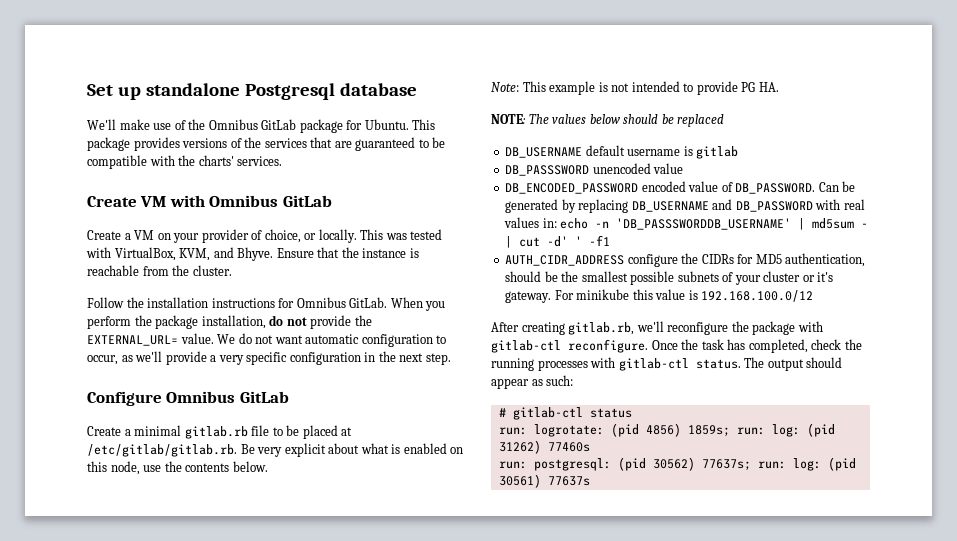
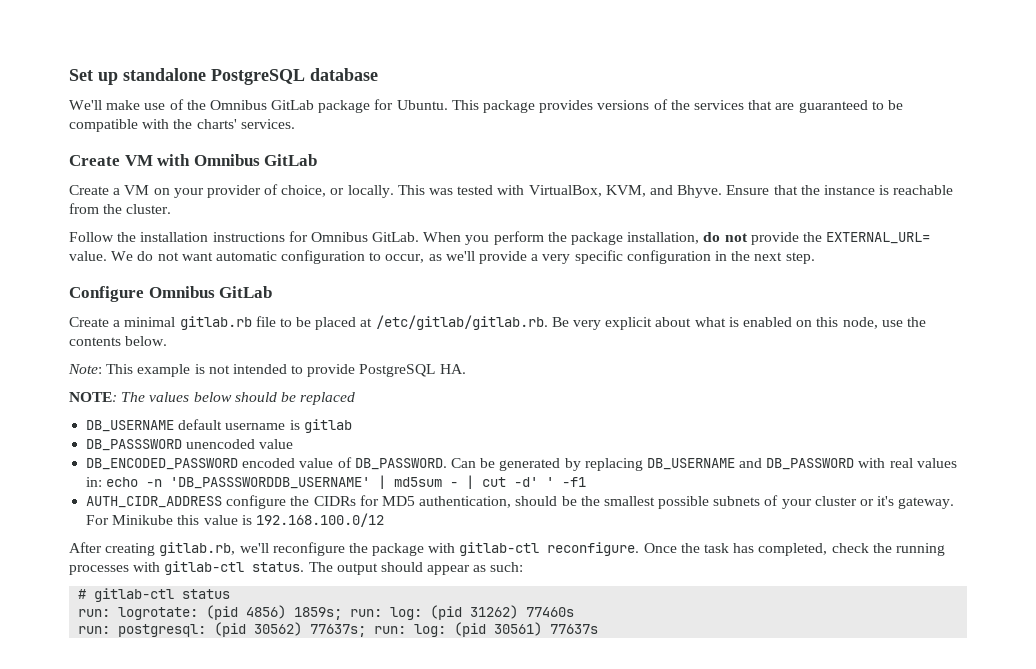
- Set up standalone Postgresql database
+ Set up standalone PostgreSQL database
- Note: This example is not intended to provide PG HA.
+ Note: This example is not intended to provide PostgreSQL HA.
- For minikube this value is 192.168.100.0/12
+ For Minikube this value is 192.168.100.0/12

